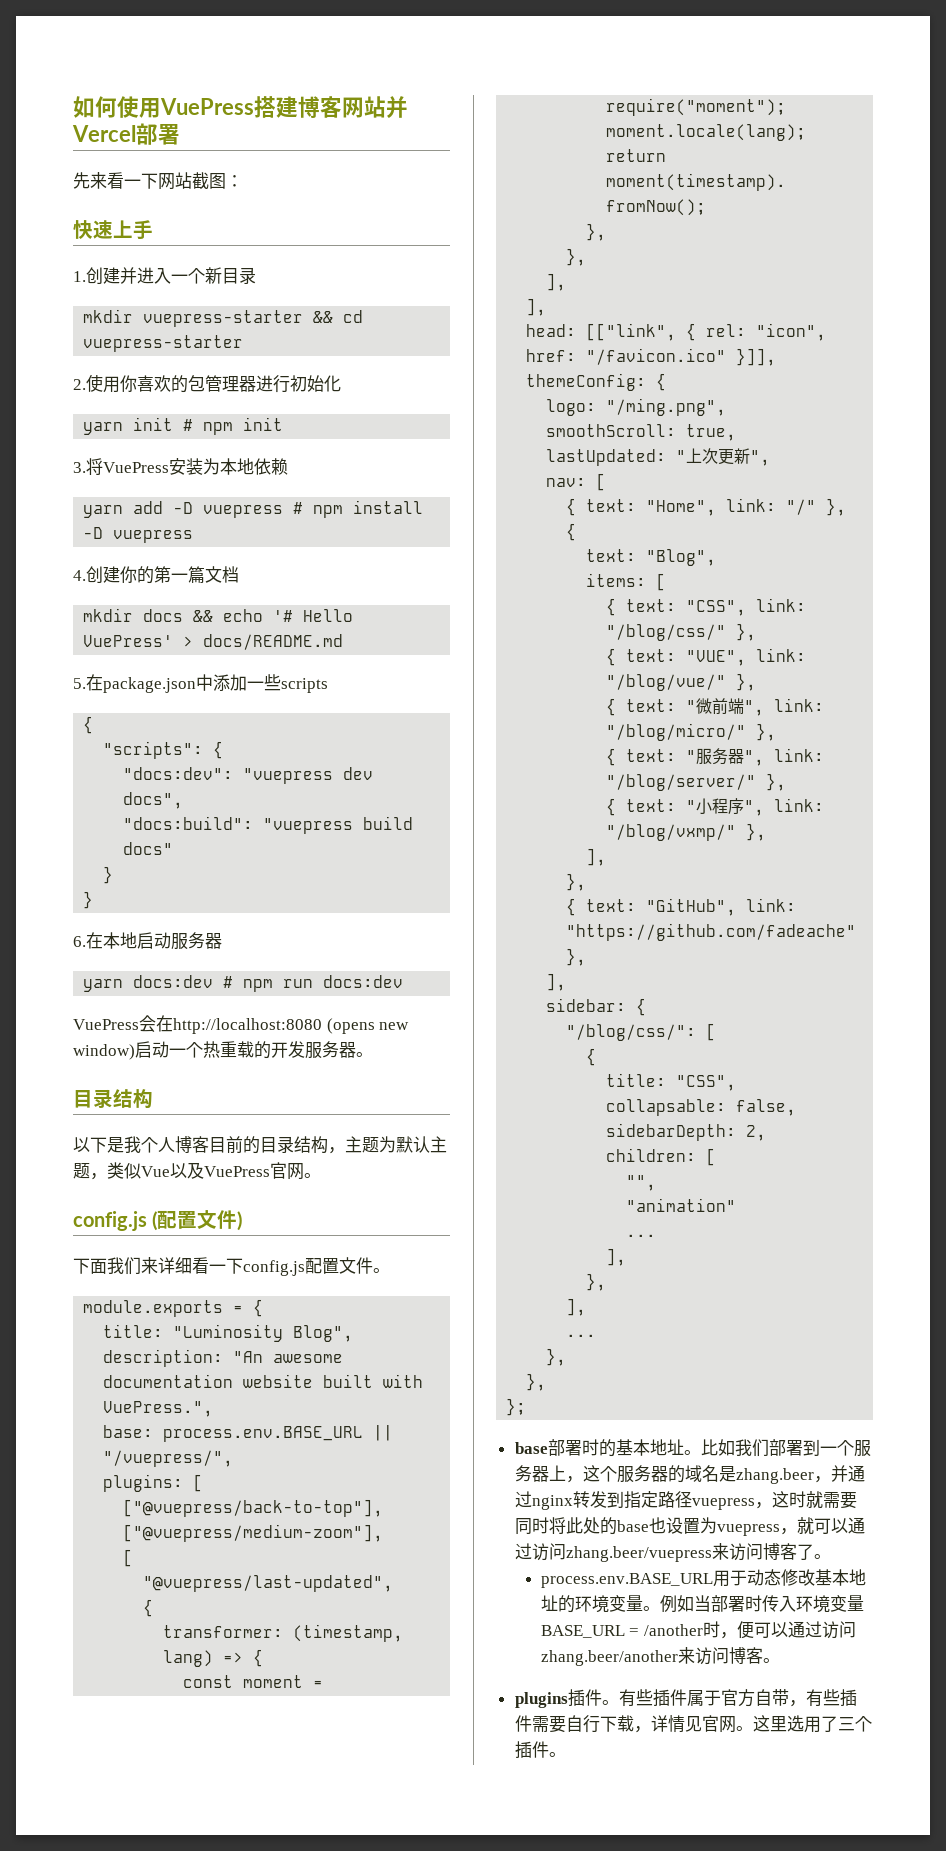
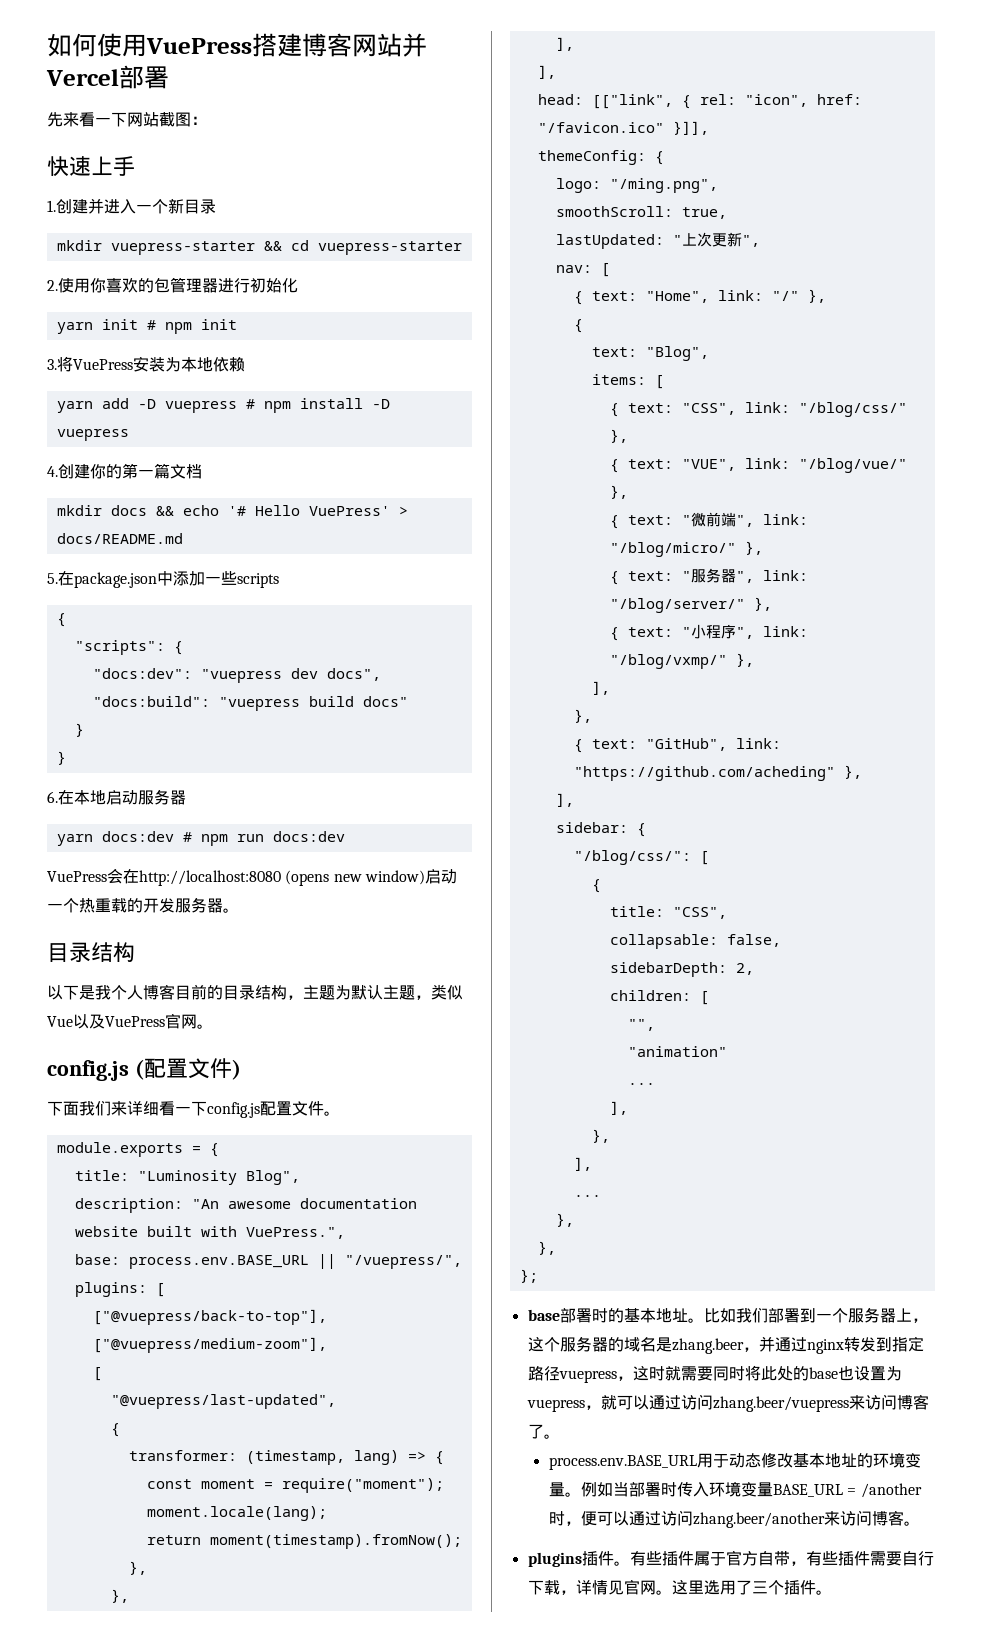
- { text: "GitHub", link: "https://github.com/fadeache" },
+ { text: "GitHub", link: "https://github.com/acheding" },

